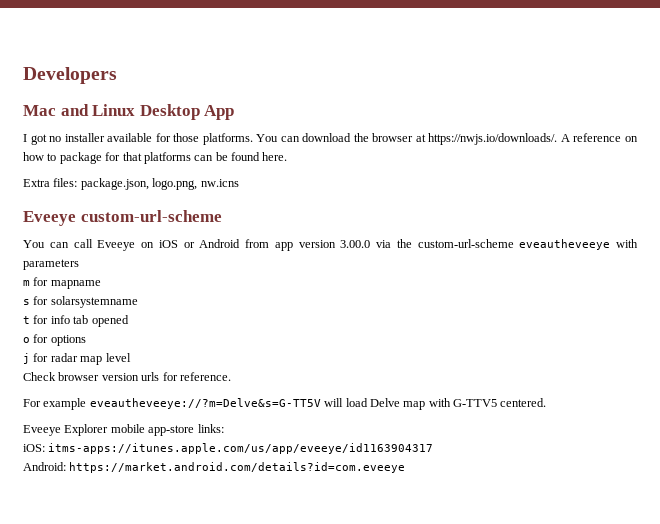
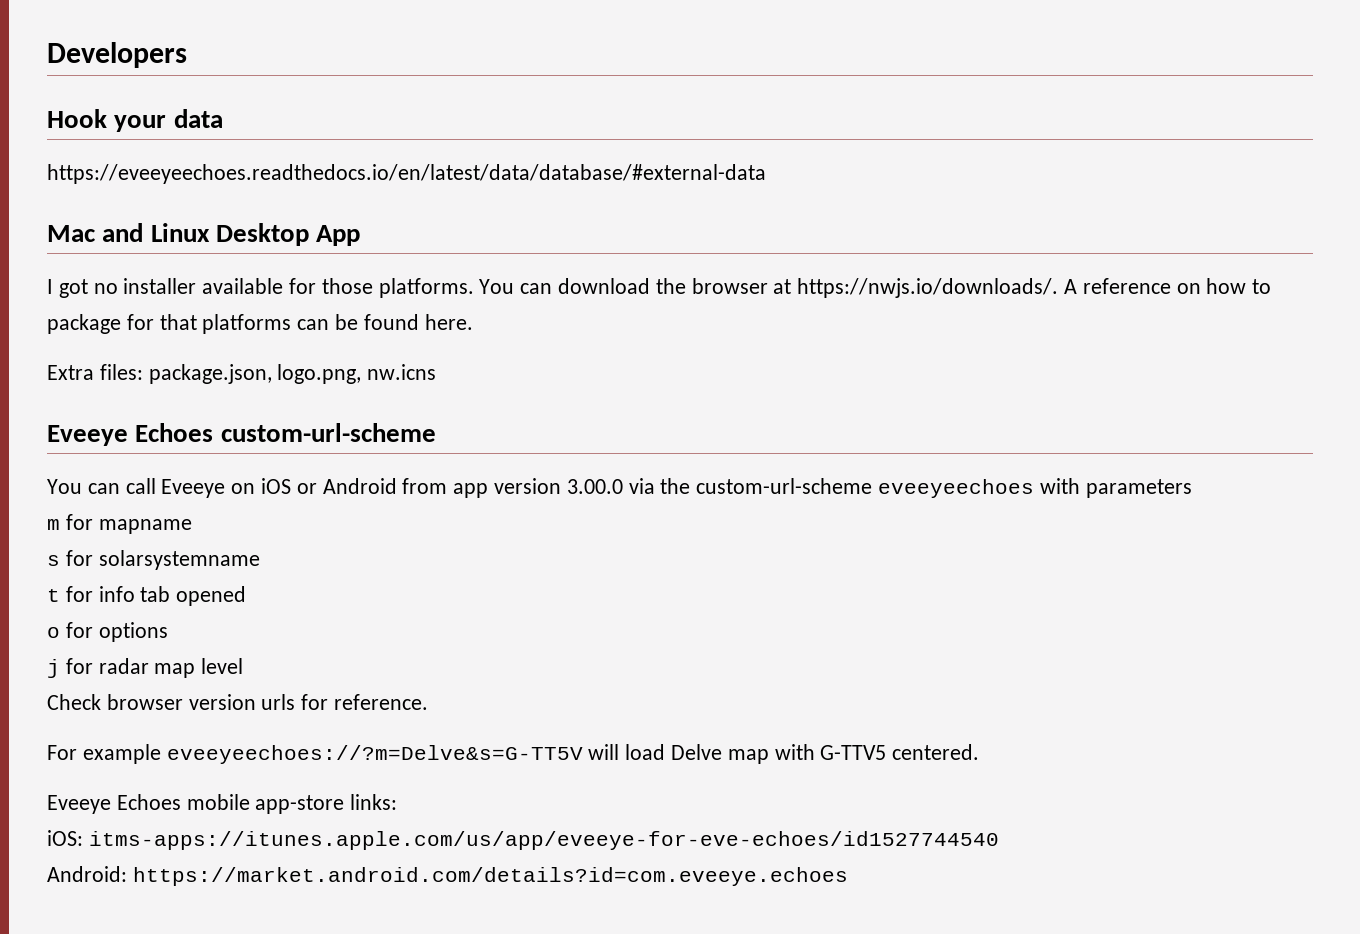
+ Hook your data
+ https://eveeyeechoes.readthedocs.io/en/latest/data/database/#external-data
- Eveeye custom-url-scheme
+ Eveeye Echoes custom-url-scheme
- You can call Eveeye on iOS or Android from app version 3.00.0 via the custom-url-scheme eveautheveeye with parameters
+ You can call Eveeye on iOS or Android from app version 3.00.0 via the custom-url-scheme eveeyeechoes with parameters
- For example eveautheveeye://?m=Delve&s=G-TT5V will load Delve map with G-TTV5 centered.
+ For example eveeyeechoes://?m=Delve&s=G-TT5V will load Delve map with G-TTV5 centered.
- Eveeye Explorer mobile app-store links:
+ Eveeye Echoes mobile app-store links:
- iOS: itms-apps://itunes.apple.com/us/app/eveeye/id1163904317
+ iOS: itms-apps://itunes.apple.com/us/app/eveeye-for-eve-echoes/id1527744540
- Android: https://market.android.com/details?id=com.eveeye
+ Android: https://market.android.com/details?id=com.eveeye.echoes

